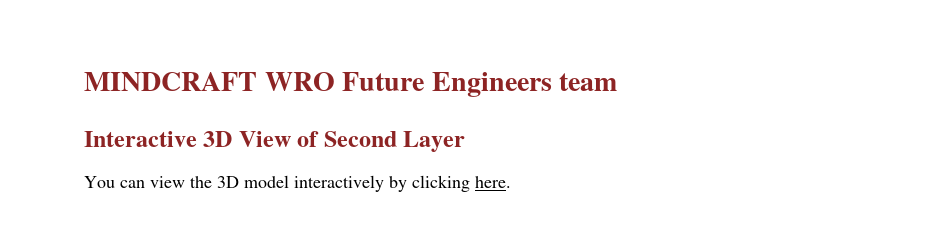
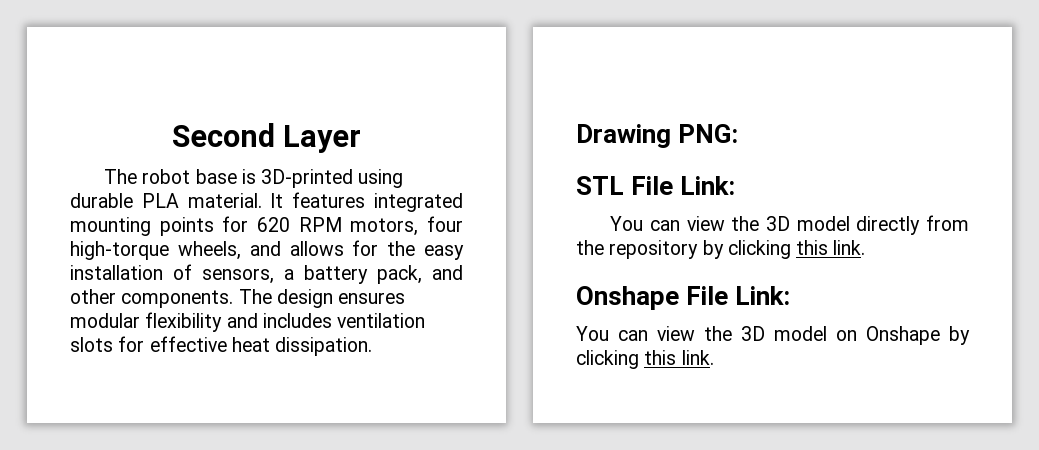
- MINDCRAFT WRO Future Engineers team
- Interactive 3D View of Second Layer
- You can view the 3D model interactively by clicking here.
+ Second Layer
+ The robot base is 3D-printed using durable PLA material. It features integrated mounting points for 620 RPM motors, four high-torque wheels, and allows for the easy installation of sensors, a battery pack, and other components. The design ensures modular flexibility and includes ventilation slots for effective heat dissipation.
+ Drawing PNG:
+ STL File Link:
+ You can view the 3D model directly from the repository by clicking this link.
+ Onshape File Link:
+ You can view the 3D model on Onshape by clicking this link.

